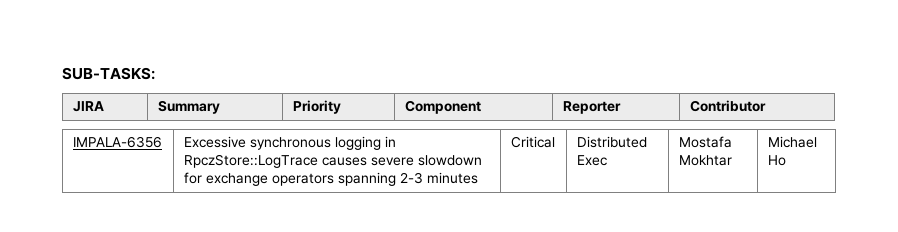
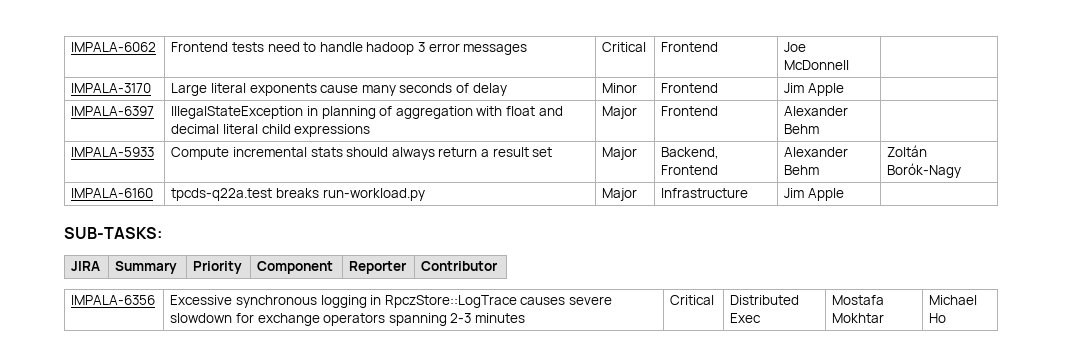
+ IMPALA-6062 | Frontend tests need to handle hadoop 3 error messages | Critical | Frontend | Joe McDonnell |
+ IMPALA-3170 | Large literal exponents cause many seconds of delay | Minor | Frontend | Jim Apple |
+ IMPALA-6397 | IllegalStateException in planning of aggregation with float and decimal literal child expressions | Major | Frontend | Alexander Behm |
+ IMPALA-5933 | Compute incremental stats should always return a result set | Major | Backend, Frontend | Alexander Behm | Zoltán Borók-Nagy
+ IMPALA-6160 | tpcds-q22a.test breaks run-workload.py | Major | Infrastructure | Jim Apple |

